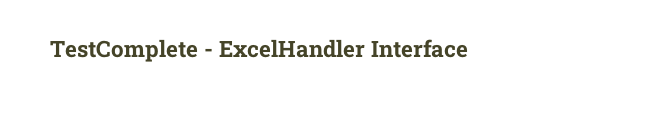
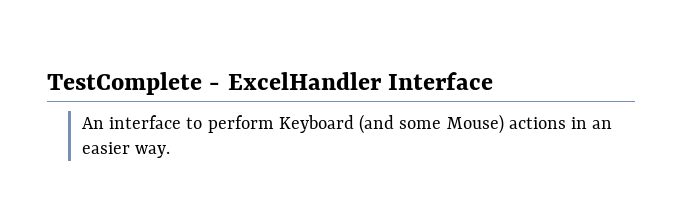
+ An interface to perform Keyboard (and some Mouse) actions in an easier way.

